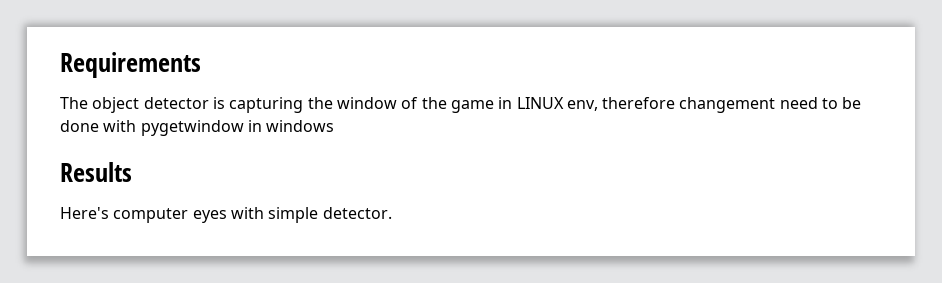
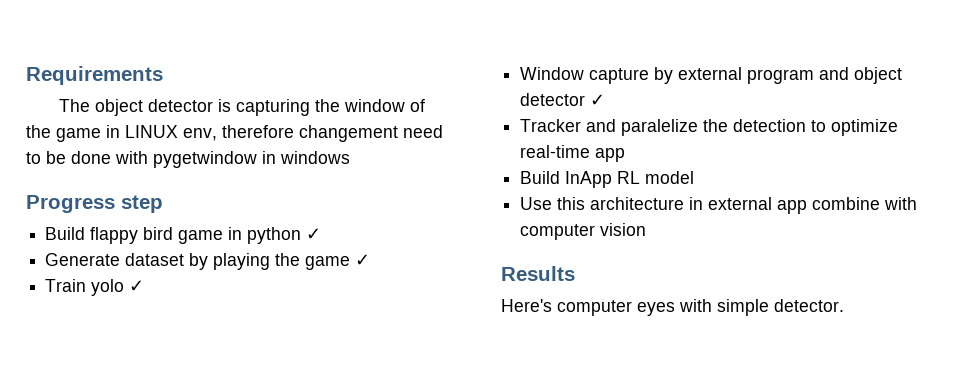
+ Progress step
+ Build flappy bird game in python ✓
+ Generate dataset by playing the game ✓
+ Train yolo ✓
+ Window capture by external program and object detector ✓
+ Tracker and paralelize the detection to optimize real-time app
+ Build InApp RL model
+ Use this architecture in external app combine with computer vision

